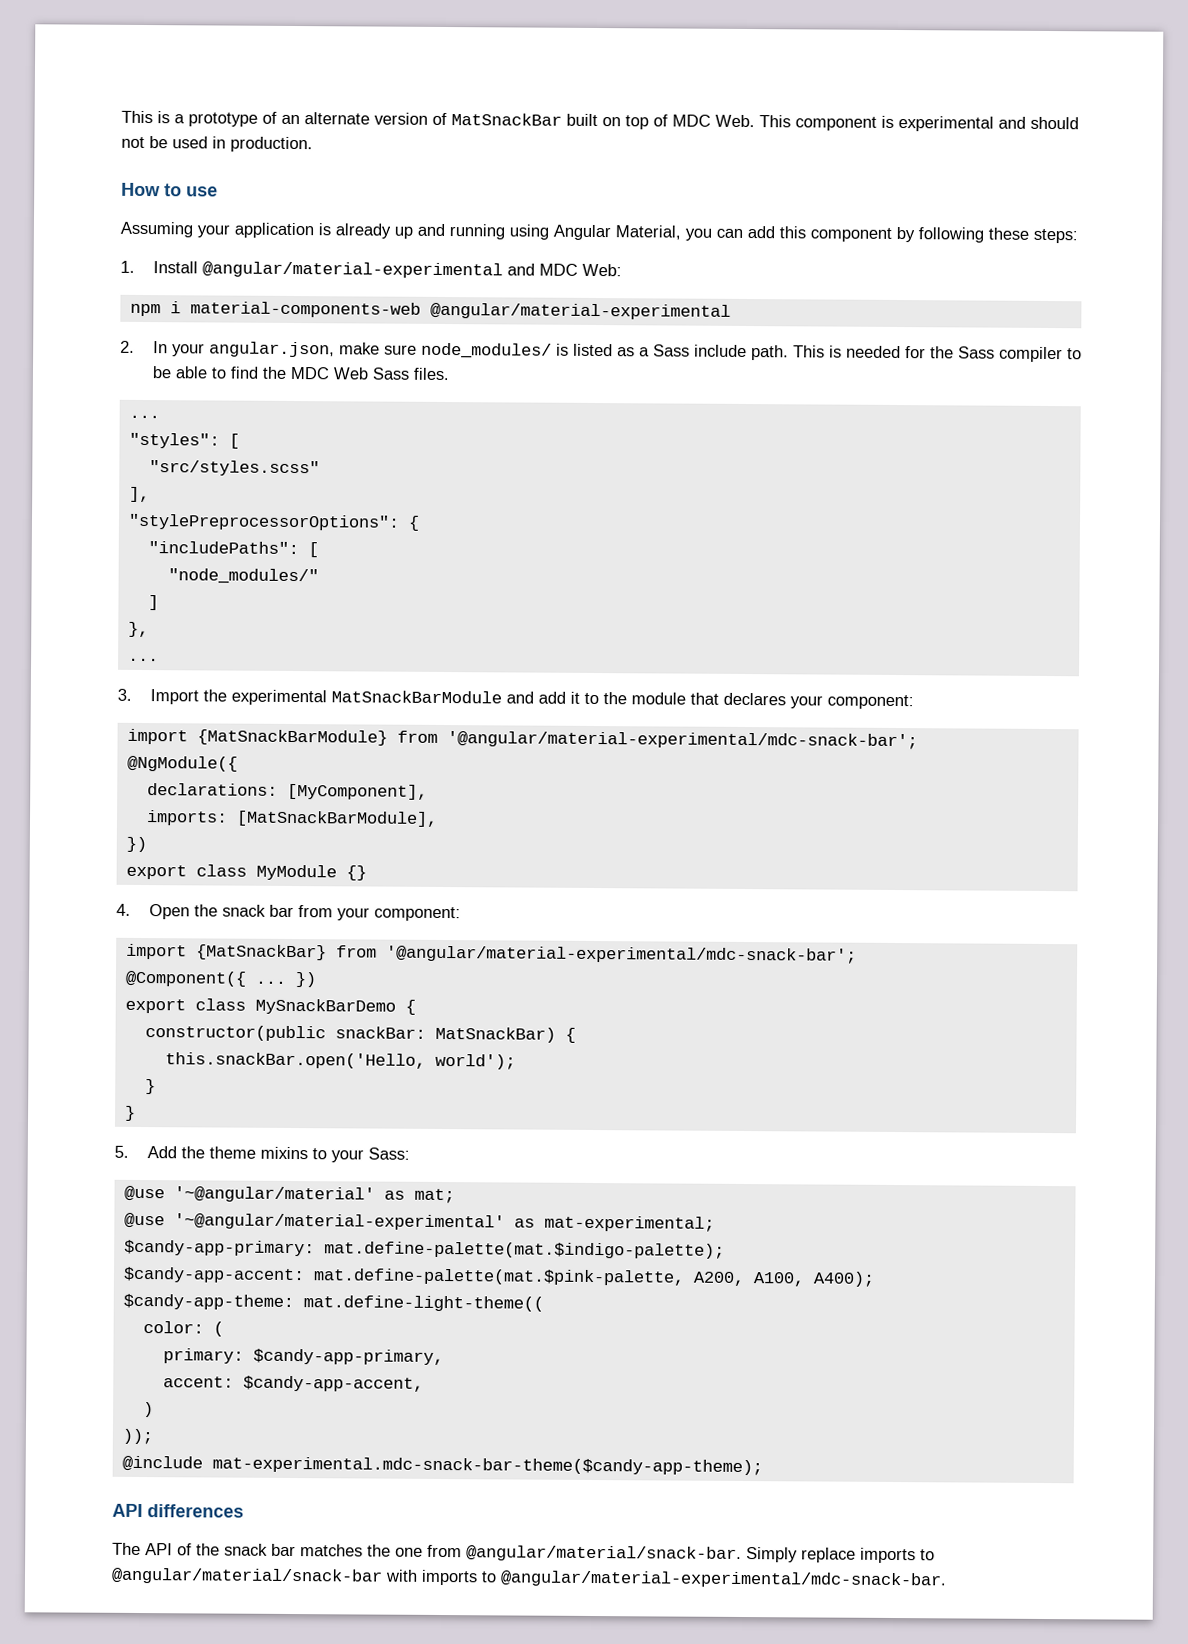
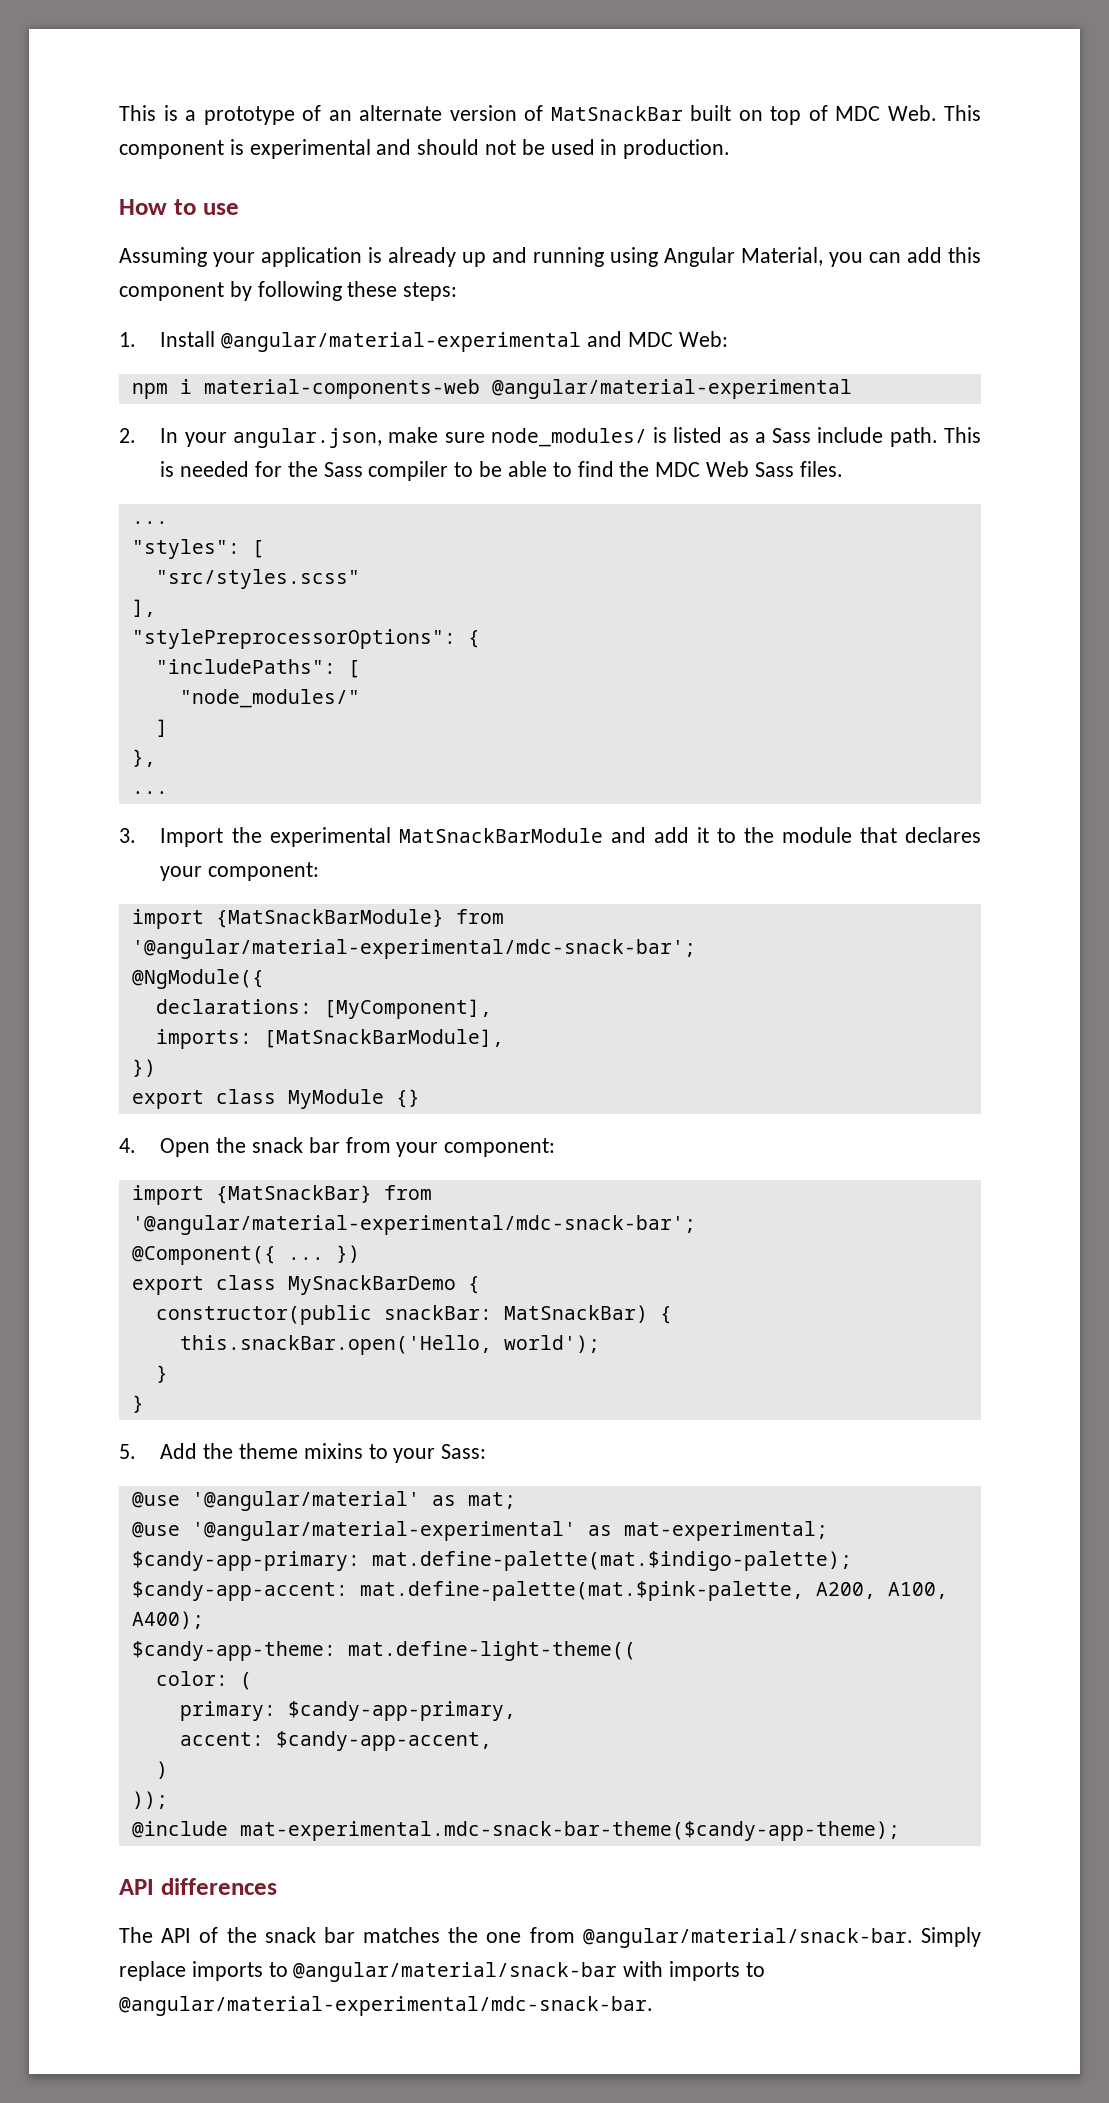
- @use '~@angular/material' as mat;
+ @use '@angular/material' as mat;
- @use '~@angular/material-experimental' as mat-experimental;
+ @use '@angular/material-experimental' as mat-experimental;

